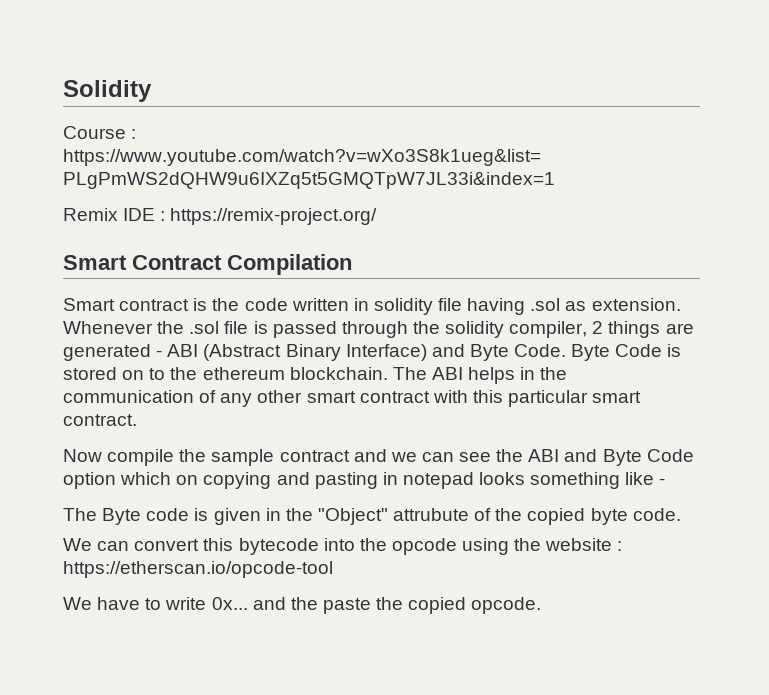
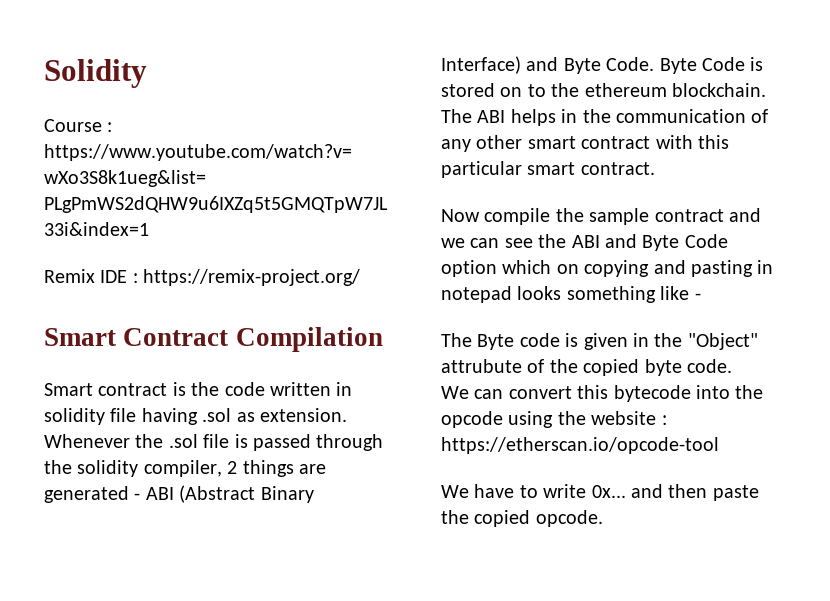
- We have to write 0x... and the paste the copied opcode.
+ We have to write 0x... and then paste the copied opcode.

